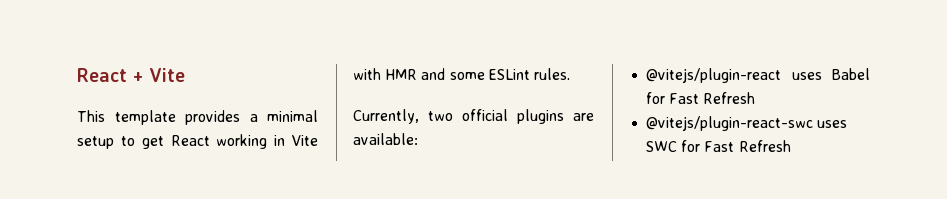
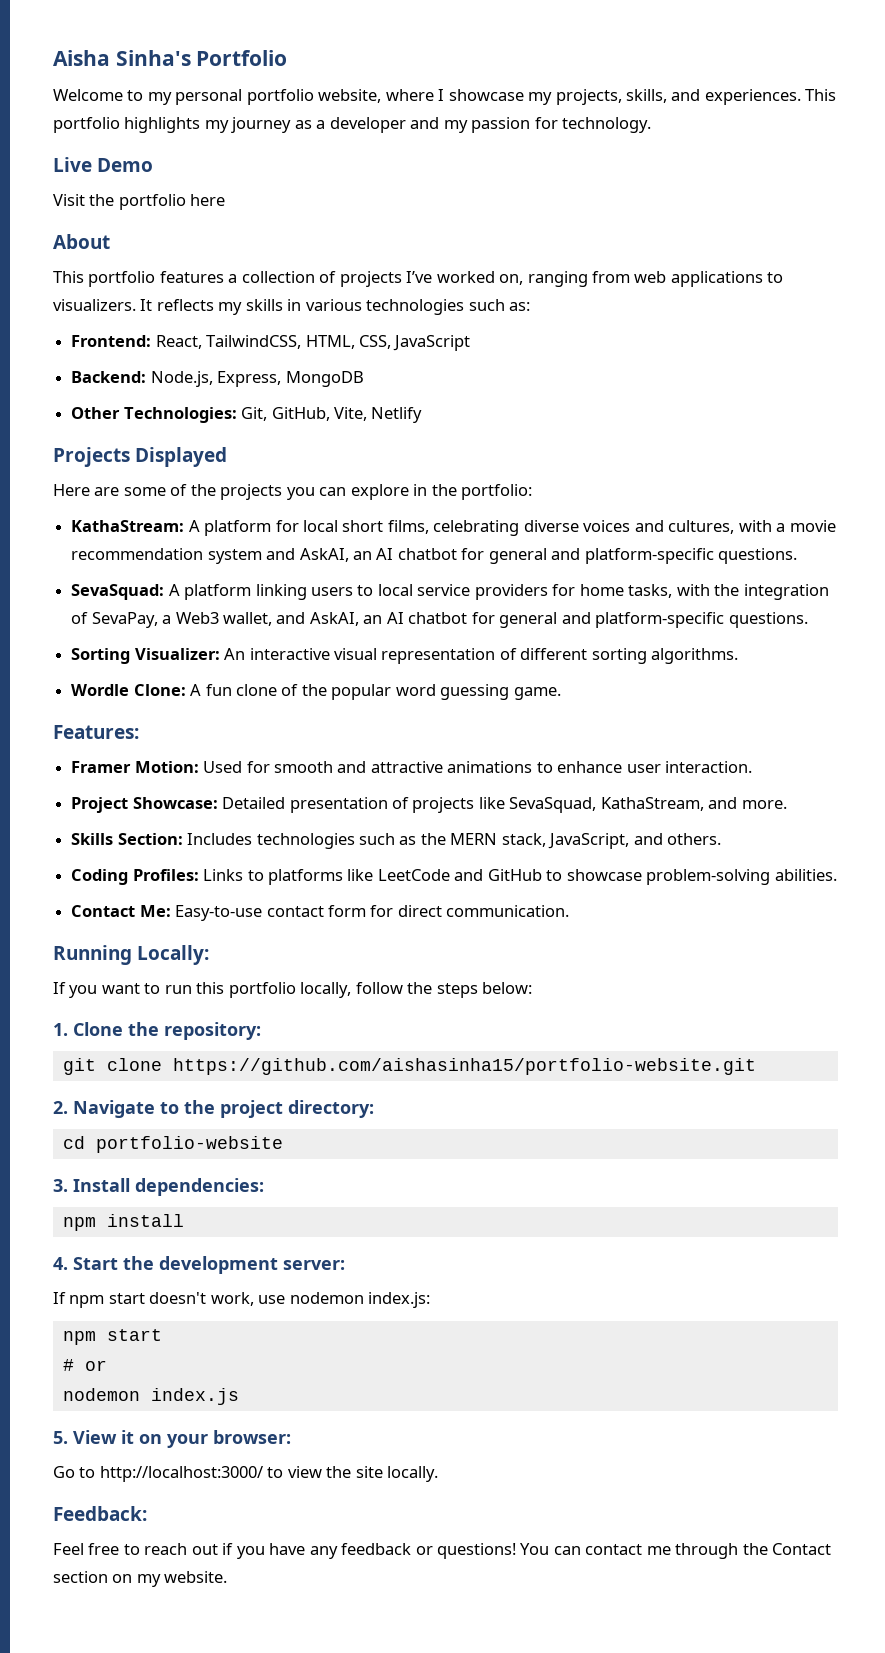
- React + Vite
- This template provides a minimal setup to get React working in Vite with HMR and some ESLint rules.
- Currently, two official plugins are available:
- @vitejs/plugin-react uses Babel for Fast Refresh
- @vitejs/plugin-react-swc uses SWC for Fast Refresh
+ Aisha Sinha's Portfolio
+ Welcome to my personal portfolio website, where I showcase my projects, skills, and experiences. This portfolio highlights my journey as a developer and my passion for technology.
+ Live Demo
+ Visit the portfolio here
+ About
+ This portfolio features a collection of projects I’ve worked on, ranging from web applications to visualizers. It reflects my skills in various technologies such as:
+ Frontend: React, TailwindCSS, HTML, CSS, JavaScript
+ Backend: Node.js, Express, MongoDB
+ Other Technologies: Git, GitHub, Vite, Netlify
+ Projects Displayed
+ Here are some of the projects you can explore in the portfolio:
+ KathaStream: A platform for local short films, celebrating diverse voices and cultures, with a movie recommendation system and AskAI, an AI chatbot for general and platform-specific questions.
+ SevaSquad: A platform linking users to local service providers for home tasks, with the integration of SevaPay, a Web3 wallet, and AskAI, an AI chatbot for general and platform-specific questions.
+ Sorting Visualizer: An interactive visual representation of different sorting algorithms.
+ Wordle Clone: A fun clone of the popular word guessing game.
+ Features:
+ Framer Motion: Used for smooth and attractive animations to enhance user interaction.
+ Project Showcase: Detailed presentation of projects like SevaSquad, KathaStream, and more.
+ Skills Section: Includes technologies such as the MERN stack, JavaScript, and others.
+ Coding Profiles: Links to platforms like LeetCode and GitHub to showcase problem-solving abilities.
+ Contact Me: Easy-to-use contact form for direct communication.
+ Running Locally:
+ If you want to run this portfolio locally, follow the steps below:
+ 1. Clone the repository:
+ git clone https://github.com/aishasinha15/portfolio-website.git
+ 2. Navigate to the project directory:
+ cd portfolio-website
+ 3. Install dependencies:
+ npm install
+ 4. Start the development server:
+ If npm start doesn't work, use nodemon index.js:
+ npm start
+ # or
+ nodemon index.js
+ 5. View it on your browser:
+ Go to http://localhost:3000/ to view the site locally.
+ Feedback:
+ Feel free to reach out if you have any feedback or questions! You can contact me through the Contact section on my website.

